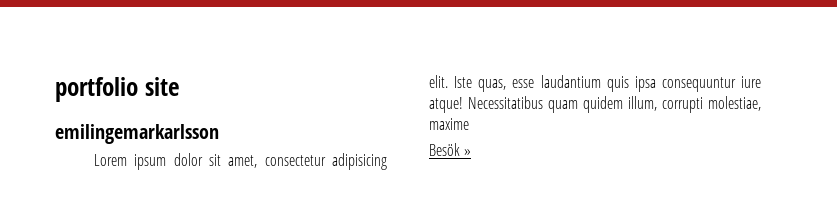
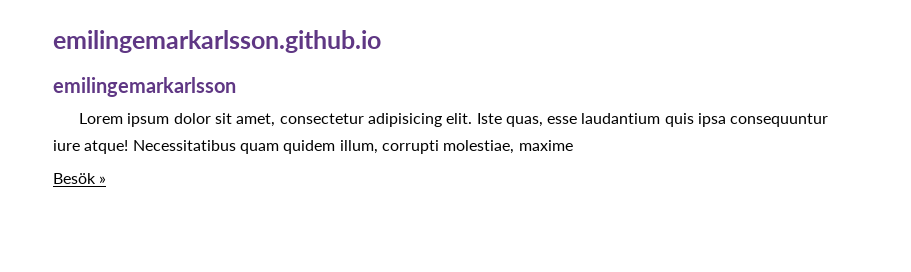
- portfolio site
+ emilingemarkarlsson.github.io

